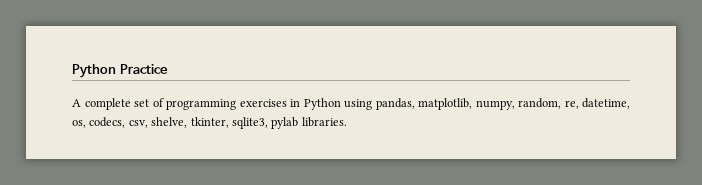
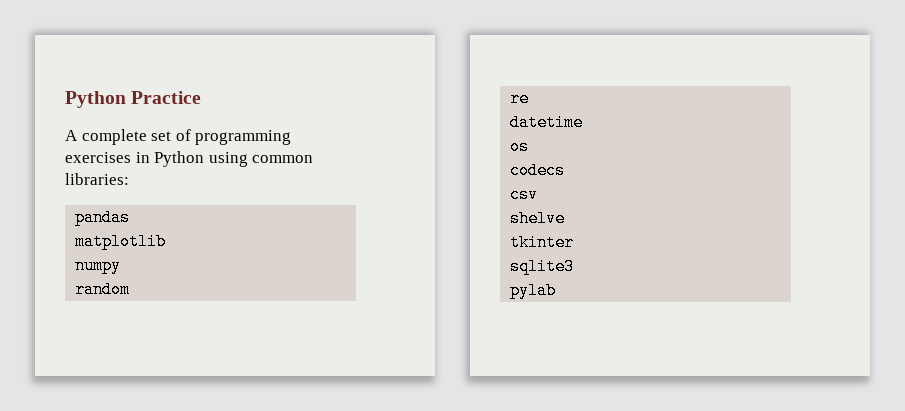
- A complete set of programming exercises in Python using pandas, matplotlib, numpy, random, re, datetime, os, codecs, csv, shelve, tkinter, sqlite3, pylab libraries.
+ A complete set of programming exercises in Python using common libraries:
+ pandas
+ matplotlib
+ numpy
+ random
+ re
+ datetime
+ os
+ codecs
+ csv
+ shelve
+ tkinter
+ sqlite3
+ pylab

